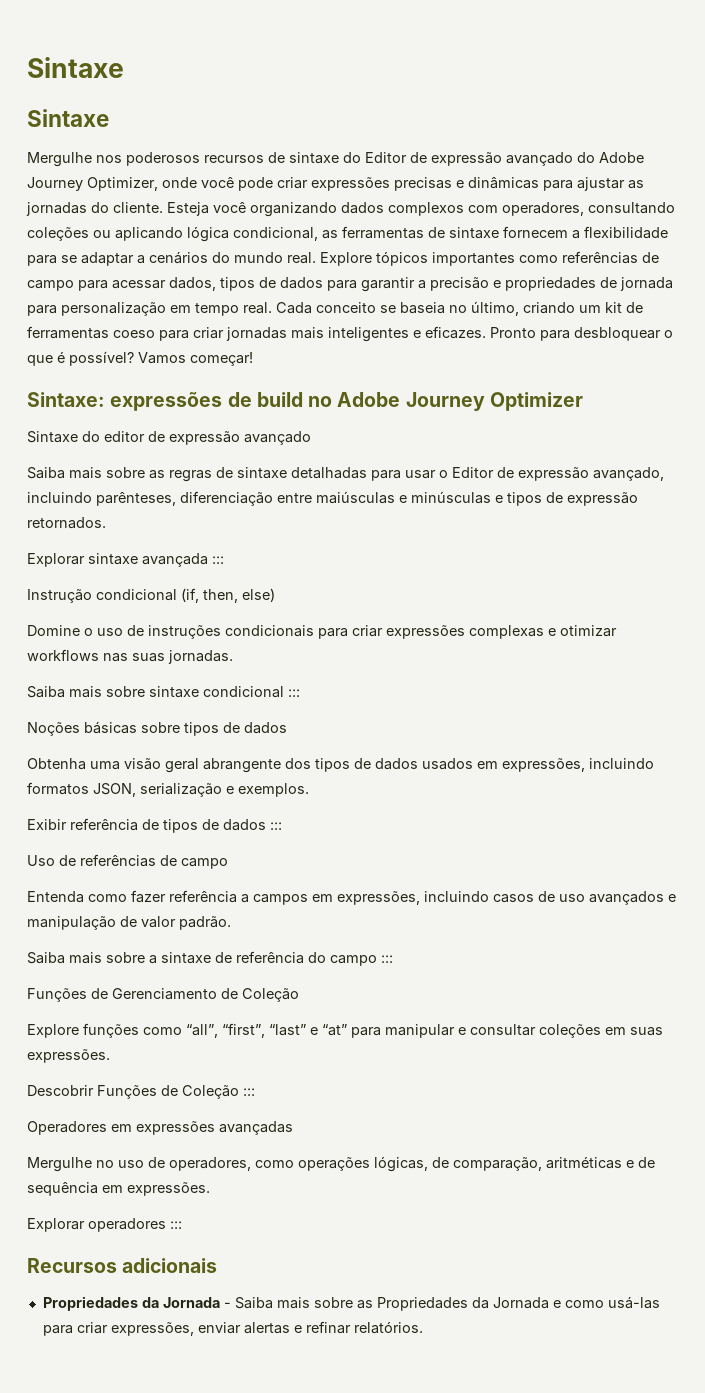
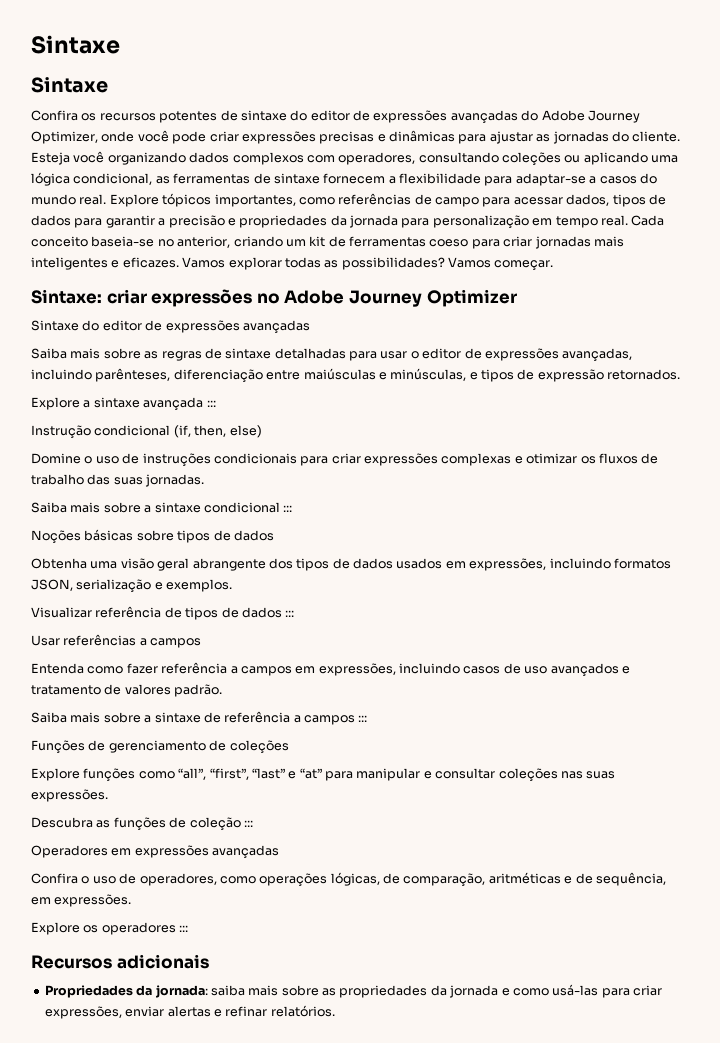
- Mergulhe nos poderosos recursos de sintaxe do Editor de expressão avançado do Adobe Journey Optimizer, onde você pode criar expressões precisas e dinâmicas para ajustar as jornadas do cliente.
+ Confira os recursos potentes de sintaxe do editor de expressões avançadas do Adobe Journey Optimizer, onde você pode criar expressões precisas e dinâmicas para ajustar as jornadas do cliente.
- Esteja você organizando dados complexos com operadores, consultando coleções ou aplicando lógica condicional, as ferramentas de sintaxe fornecem a flexibilidade para se adaptar a cenários do mundo real.
+ Esteja você organizando dados complexos com operadores, consultando coleções ou aplicando uma lógica condicional, as ferramentas de sintaxe fornecem a flexibilidade para adaptar-se a casos do mundo real.
- Explore tópicos importantes como referências de campo para acessar dados, tipos de dados para garantir a precisão e propriedades de jornada para personalização em tempo real.
+ Explore tópicos importantes, como referências de campo para acessar dados, tipos de dados para garantir a precisão e propriedades da jornada para personalização em tempo real.
- Cada conceito se baseia no último, criando um kit de ferramentas coeso para criar jornadas mais inteligentes e eficazes.
+ Cada conceito baseia-se no anterior, criando um kit de ferramentas coeso para criar jornadas mais inteligentes e eficazes.
- Pronto para desbloquear o que é possível? Vamos começar!
- Sintaxe: expressões de build no Adobe Journey Optimizer
+ Vamos explorar todas as possibilidades? Vamos começar.
+ Sintaxe: criar expressões no Adobe Journey Optimizer
- Sintaxe do editor de expressão avançado
+ Sintaxe do editor de expressões avançadas
- Saiba mais sobre as regras de sintaxe detalhadas para usar o Editor de expressão avançado, incluindo parênteses, diferenciação entre maiúsculas e minúsculas e tipos de expressão retornados.
+ Saiba mais sobre as regras de sintaxe detalhadas para usar o editor de expressões avançadas, incluindo parênteses, diferenciação entre maiúsculas e minúsculas, e tipos de expressão retornados.
- Explorar sintaxe avançada :::
+ Explore a sintaxe avançada :::
- Domine o uso de instruções condicionais para criar expressões complexas e otimizar workflows nas suas jornadas.
+ Domine o uso de instruções condicionais para criar expressões complexas e otimizar os fluxos de trabalho das suas jornadas.
- Saiba mais sobre sintaxe condicional :::
+ Saiba mais sobre a sintaxe condicional :::
- Exibir referência de tipos de dados :::
+ Visualizar referência de tipos de dados :::
- Uso de referências de campo
+ Usar referências a campos
- Entenda como fazer referência a campos em expressões, incluindo casos de uso avançados e manipulação de valor padrão.
+ Entenda como fazer referência a campos em expressões, incluindo casos de uso avançados e tratamento de valores padrão.
- Saiba mais sobre a sintaxe de referência do campo :::
+ Saiba mais sobre a sintaxe de referência a campos :::
- Funções de Gerenciamento de Coleção
+ Funções de gerenciamento de coleções
- Explore funções como “all”, “first”, “last” e “at” para manipular e consultar coleções em suas expressões.
+ Explore funções como “all”, “first”, “last” e “at” para manipular e consultar coleções nas suas expressões.
- Descobrir Funções de Coleção :::
+ Descubra as funções de coleção :::
- Mergulhe no uso de operadores, como operações lógicas, de comparação, aritméticas e de sequência em expressões.
+ Confira o uso de operadores, como operações lógicas, de comparação, aritméticas e de sequência, em expressões.
- Explorar operadores :::
+ Explore os operadores :::
- Propriedades da Jornada - Saiba mais sobre as Propriedades da Jornada e como usá-las para criar expressões, enviar alertas e refinar relatórios.
+ Propriedades da jornada: saiba mais sobre as propriedades da jornada e como usá-las para criar expressões, enviar alertas e refinar relatórios.

